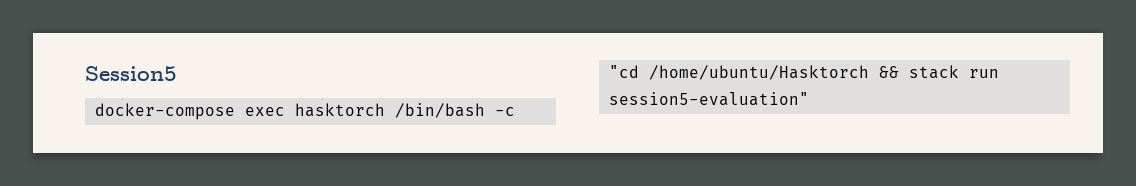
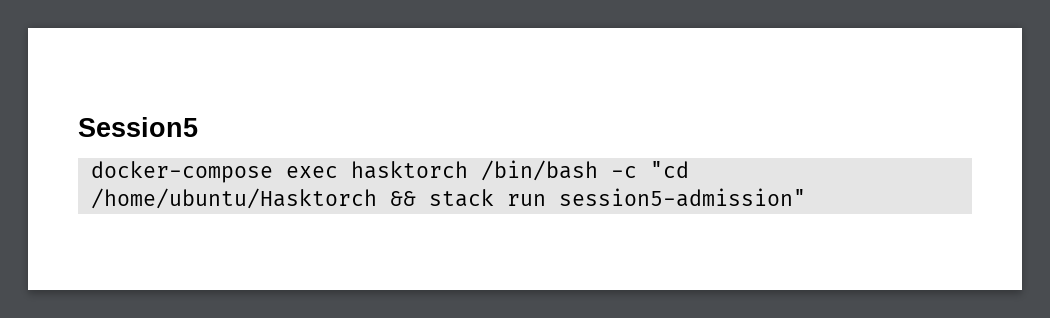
- docker-compose exec hasktorch /bin/bash -c "cd /home/ubuntu/Hasktorch && stack run session5-evaluation"
+ docker-compose exec hasktorch /bin/bash -c "cd /home/ubuntu/Hasktorch && stack run session5-admission"

